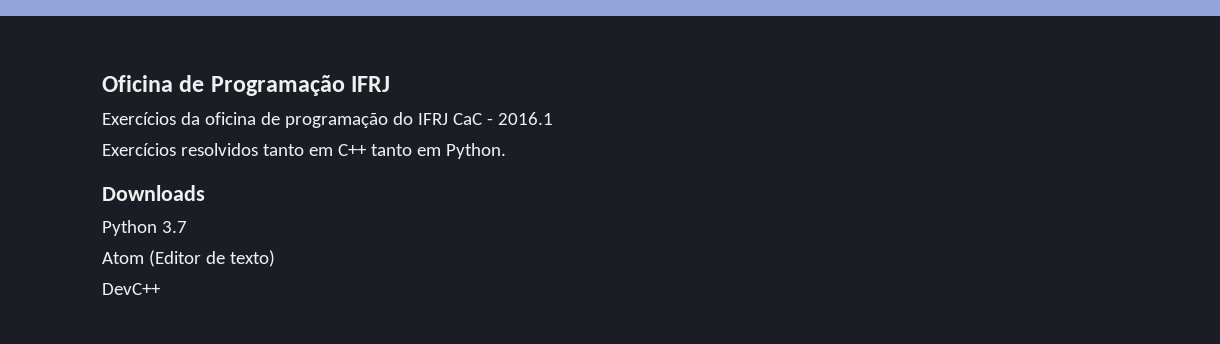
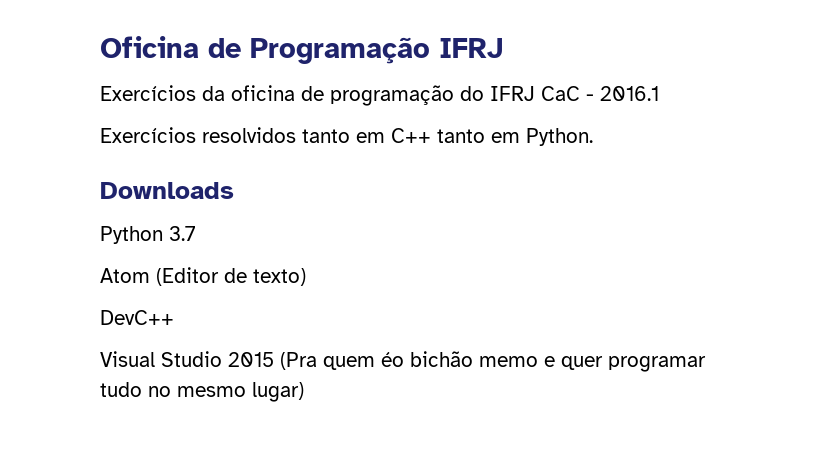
+ Visual Studio 2015 (Pra quem éo bichão memo e quer programar tudo no mesmo lugar)

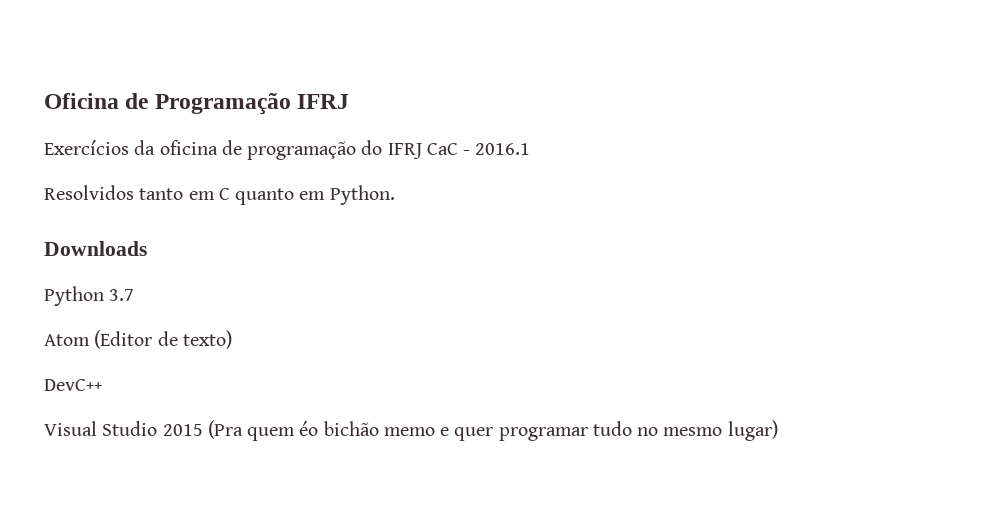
- Exercícios resolvidos tanto em C++ tanto em Python.
+ Resolvidos tanto em C quanto em Python.

